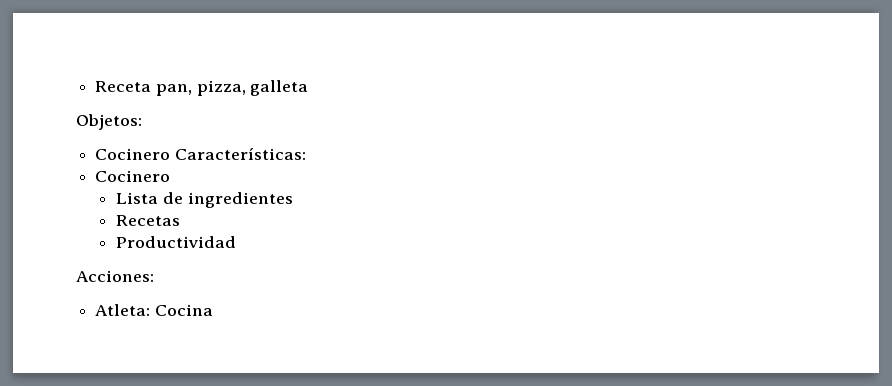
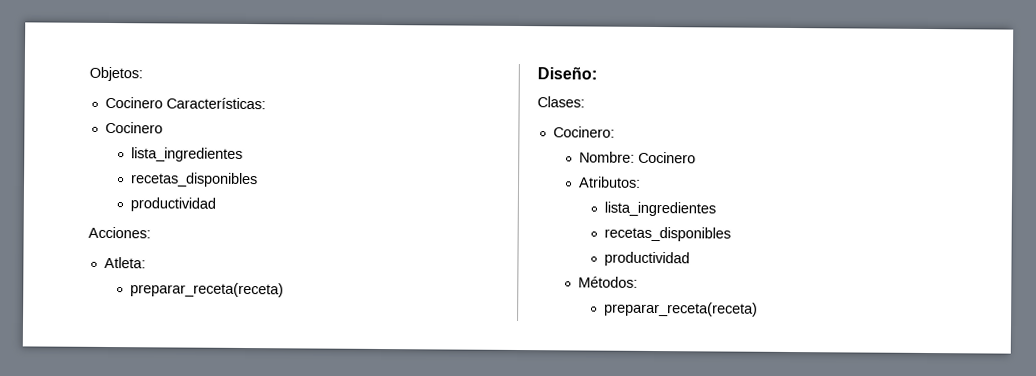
- Receta pan, pizza, galleta
  Cocinero Características:
  Cocinero
- Lista de ingredientes
- Recetas
- Productividad
+ lista_ingredientes
+ recetas_disponibles
+ productividad
  Acciones:
- Atleta: Cocina
+ Atleta:
+ preparar_receta(receta)
+ Diseño:
+ Clases:
+ Cocinero:
+ Nombre: Cocinero
+ Atributos:
+ lista_ingredientes
+ recetas_disponibles
+ productividad
+ Métodos:
+ preparar_receta(receta)

